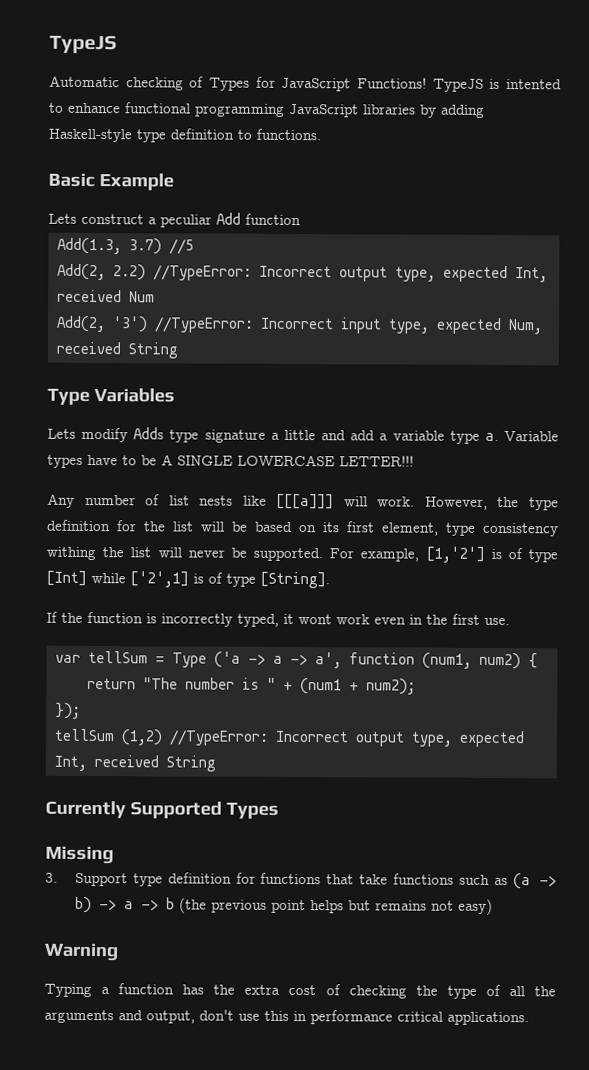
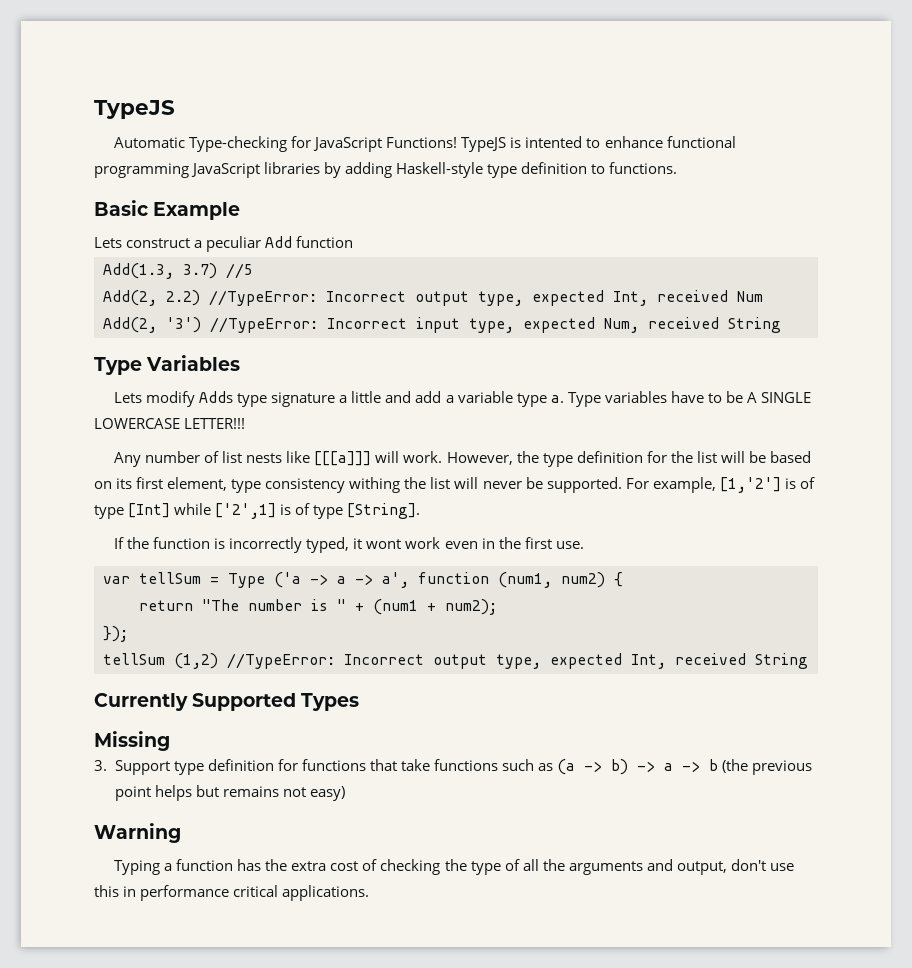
- Automatic checking of Types for JavaScript Functions!
+ Automatic Type-checking for JavaScript Functions!
- Variable types have to be A SINGLE LOWERCASE LETTER!!!
+ Type variables have to be A SINGLE LOWERCASE LETTER!!!

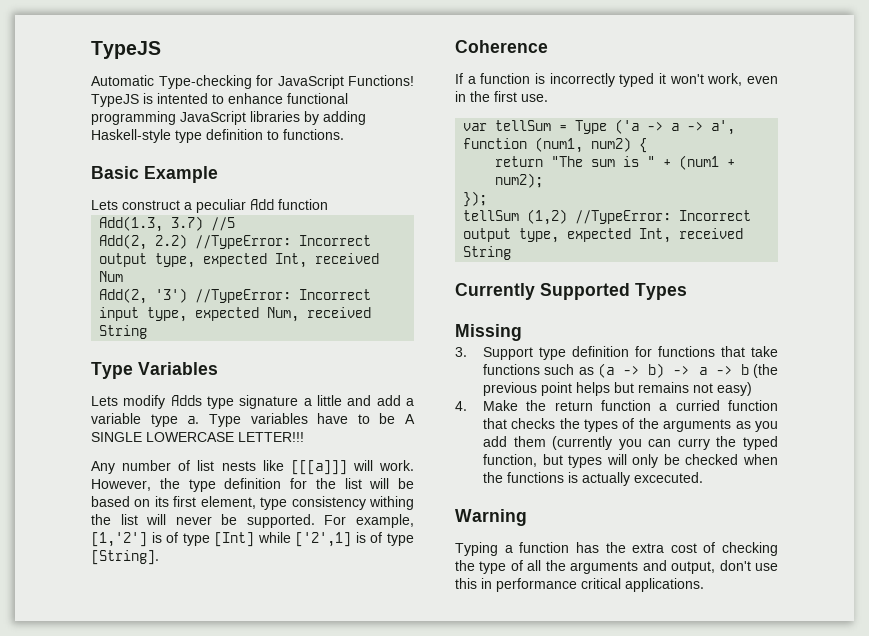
+ Coherence
- If the function is incorrectly typed, it wont work even in the first use.
+ If a function is incorrectly typed it won't work, even in the first use.
- return "The number is " + (num1 + num2);
+ return "The sum is " + (num1 + num2);
+ 4. Make the return function a curried function that checks the types of the arguments as you add them (currently you can curry the typed function, but types will only be checked when the functions is actually excecuted.

